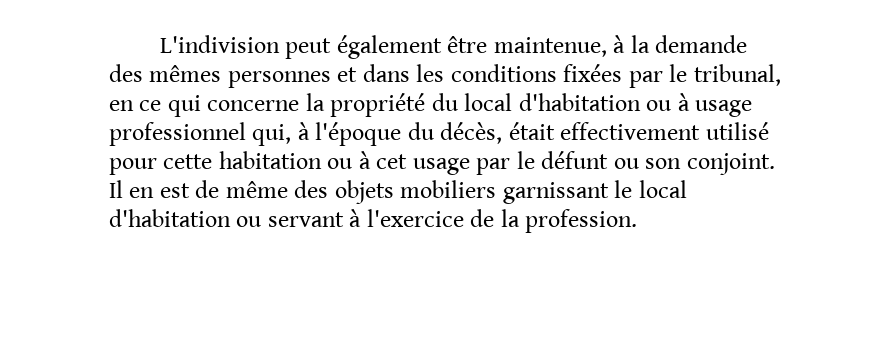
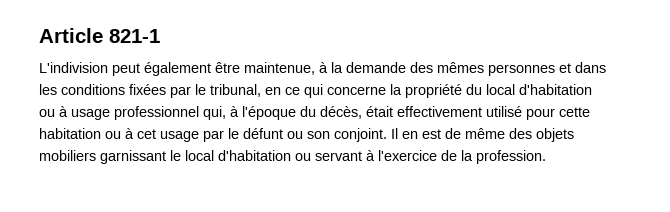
+ Article 821-1

